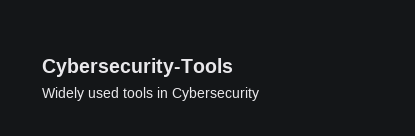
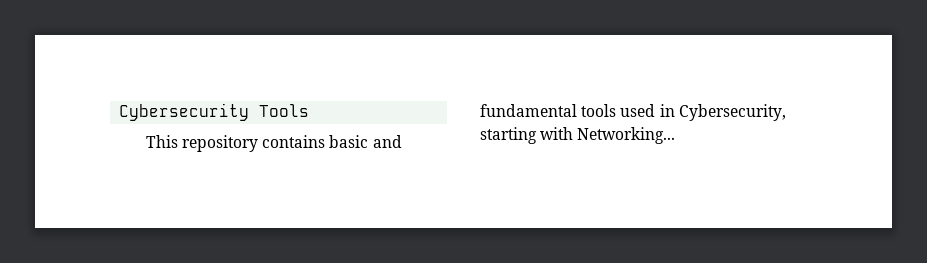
- Cybersecurity-Tools
- Widely used tools in Cybersecurity
+ Cybersecurity Tools
+ This repository contains basic and fundamental tools used in Cybersecurity, starting with Networking...

